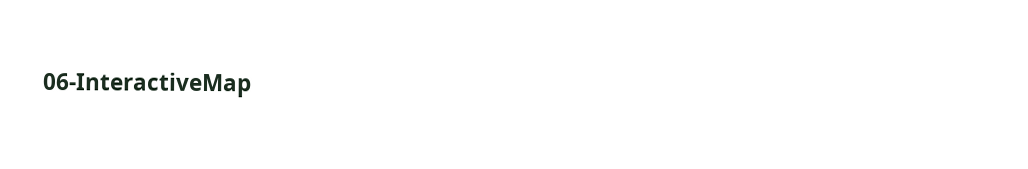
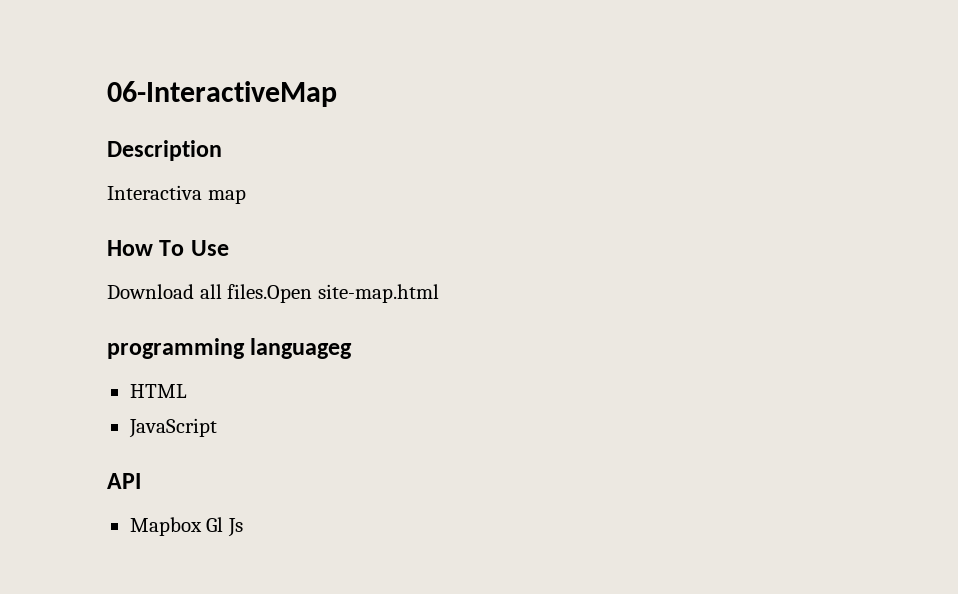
+ Description
+ Interactiva map
+ How To Use
+ Download all files.Open site-map.html
+ programming languageg
+ HTML
+ JavaScript
+ API
+ Mapbox Gl Js

